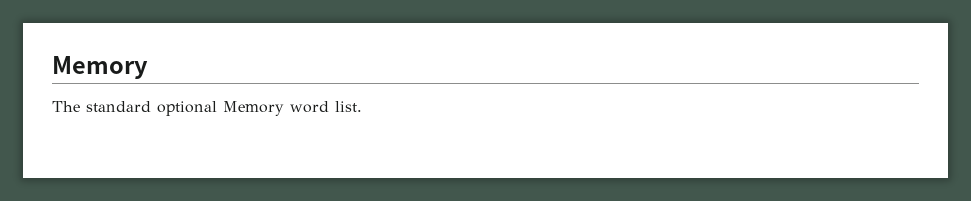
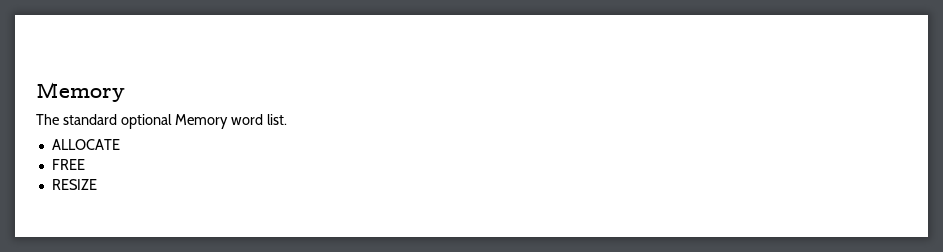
+ ALLOCATE
+ FREE
+ RESIZE

